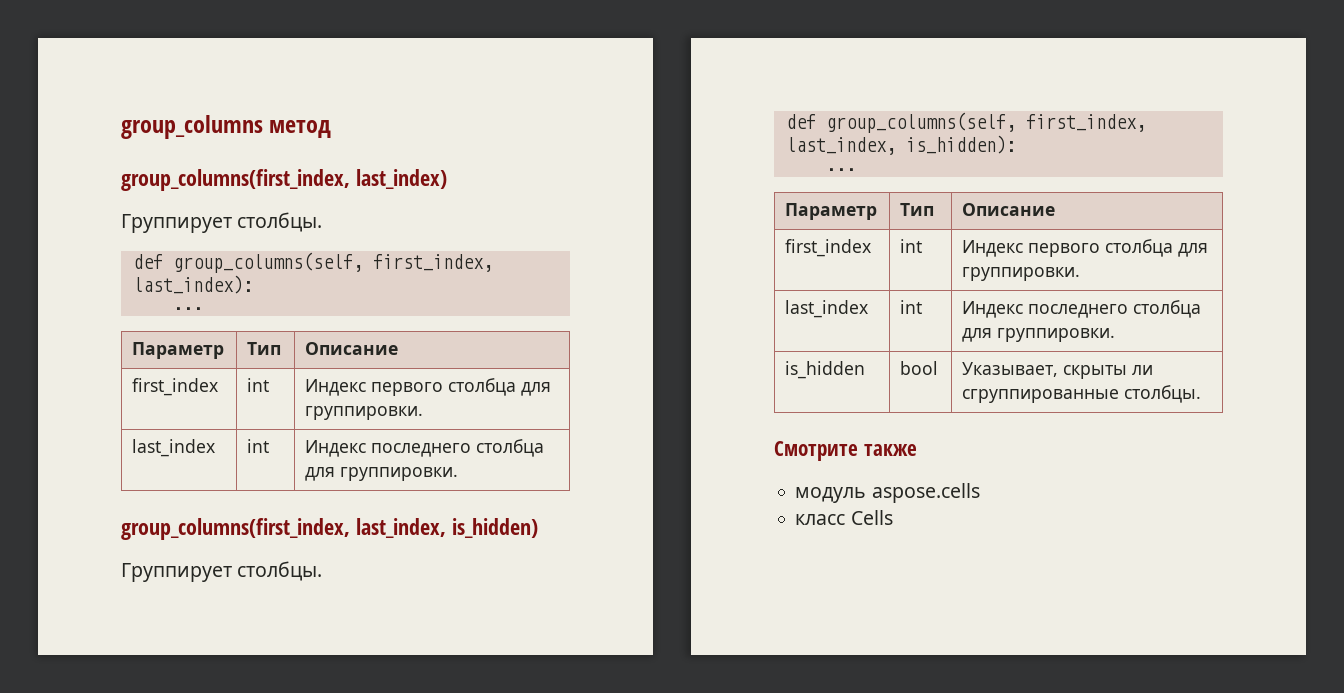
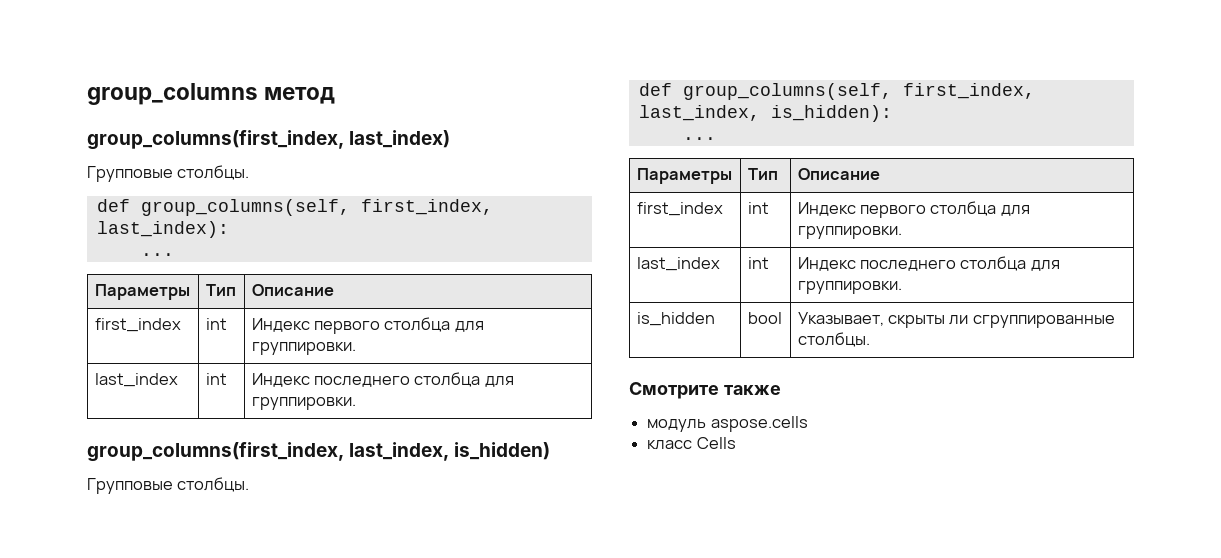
  group_columns(first_index, last_index)
- Группирует столбцы.
+ Групповые столбцы.
  def group_columns(self, first_index, last_index):
  ...
- Параметр | Тип | Описание
+ Параметры | Тип | Описание
  group_columns(first_index, last_index, is_hidden)
- Группирует столбцы.
+ Групповые столбцы.
  def group_columns(self, first_index, last_index, is_hidden):
  ...
- Параметр | Тип | Описание
+ Параметры | Тип | Описание

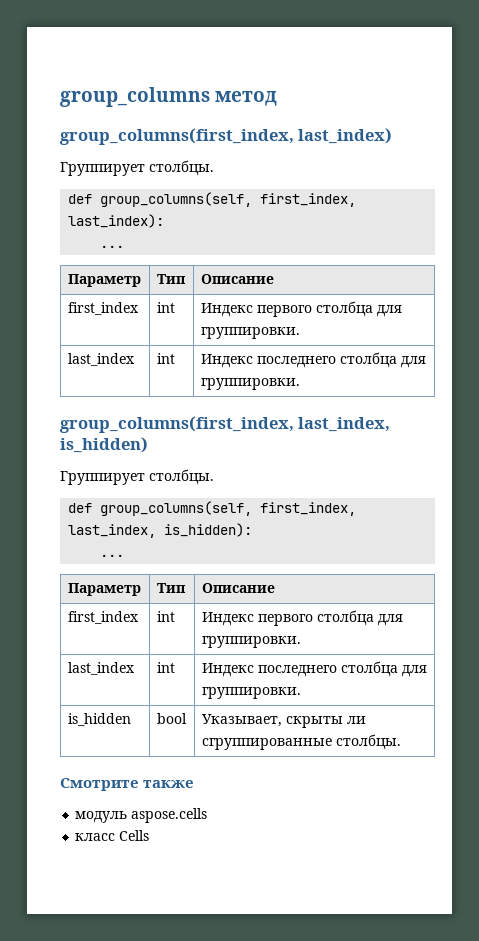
  group_columns(first_index, last_index)
- Групповые столбцы.
+ Группирует столбцы.
  def group_columns(self, first_index, last_index):
  ...
- Параметры | Тип | Описание
+ Параметр | Тип | Описание
  group_columns(first_index, last_index, is_hidden)
- Групповые столбцы.
+ Группирует столбцы.
  def group_columns(self, first_index, last_index, is_hidden):
  ...
- Параметры | Тип | Описание
+ Параметр | Тип | Описание

